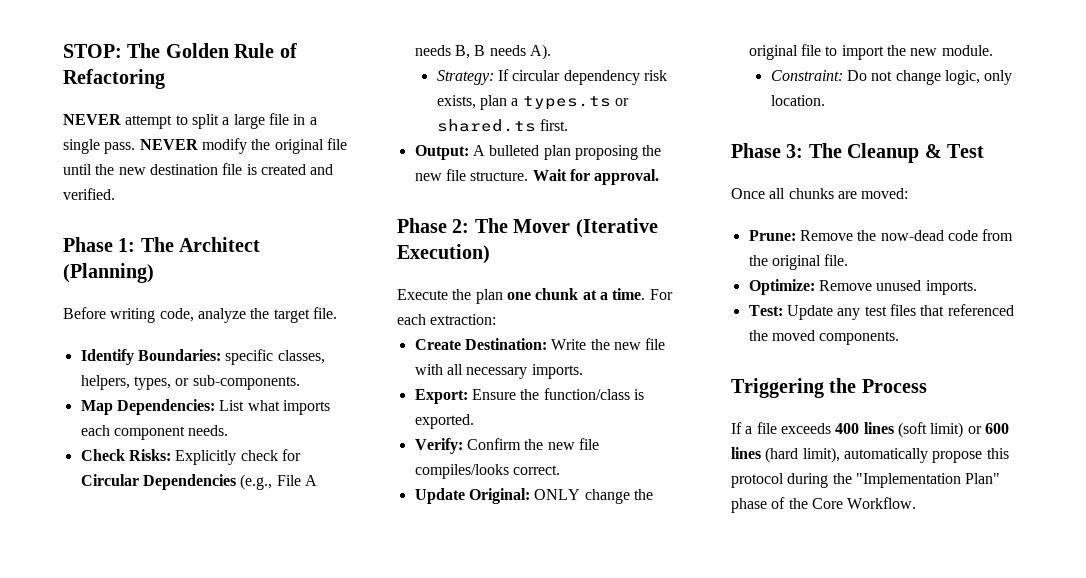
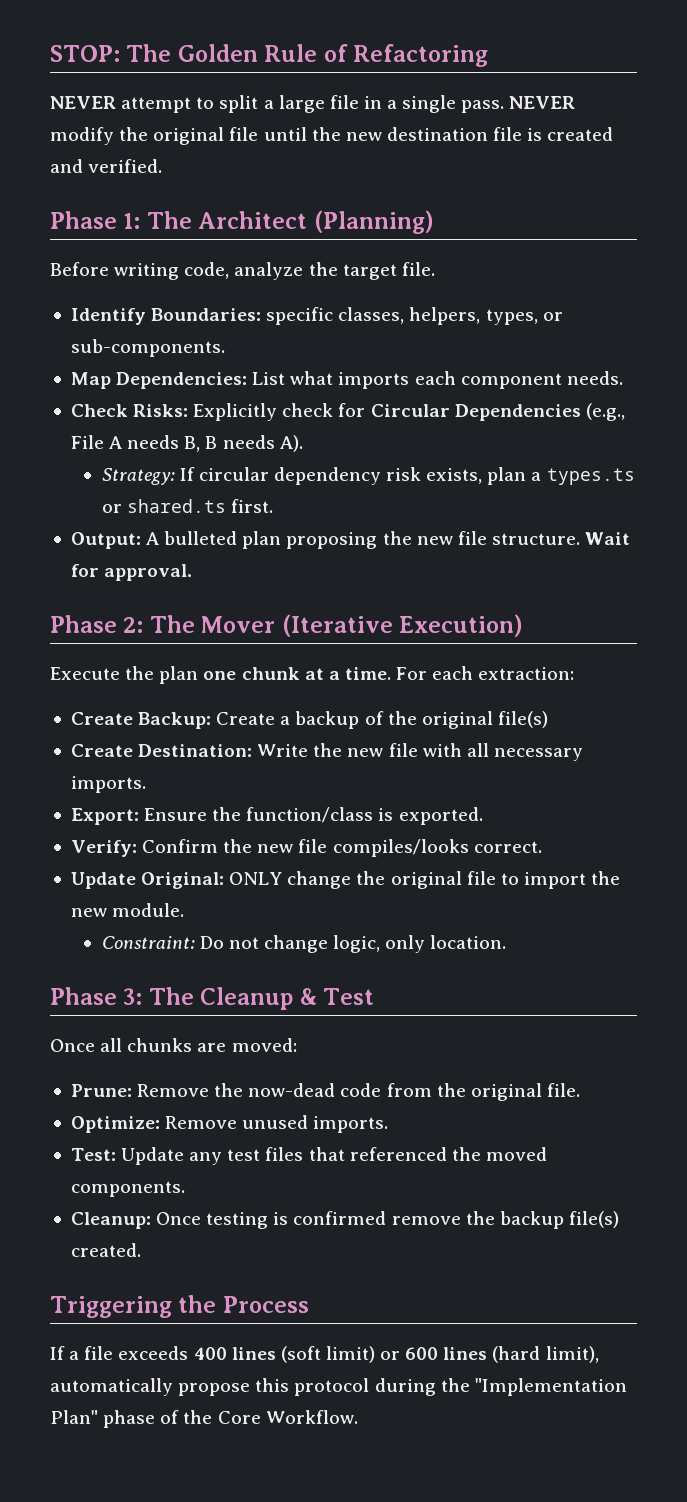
+ Create Backup: Create a backup of the original file(s)
+ Cleanup: Once testing is confirmed remove the backup file(s) created.

